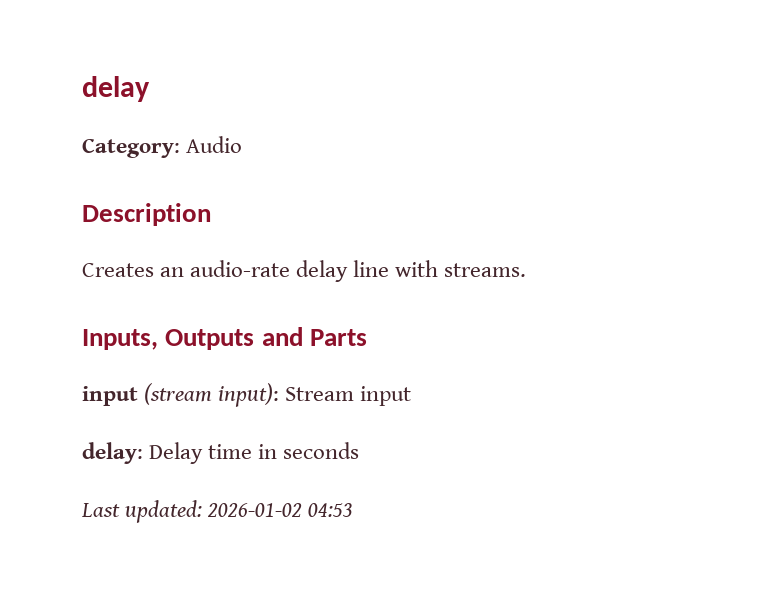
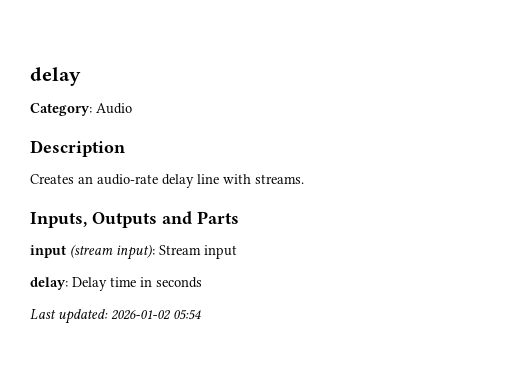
- Last updated: 2026-01-02 04:53
+ Last updated: 2026-01-02 05:54

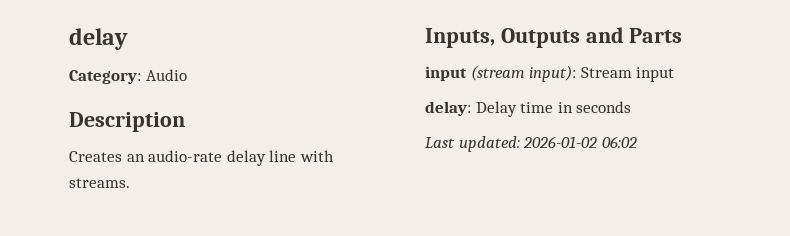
- Last updated: 2026-01-02 05:54
+ Last updated: 2026-01-02 06:02

